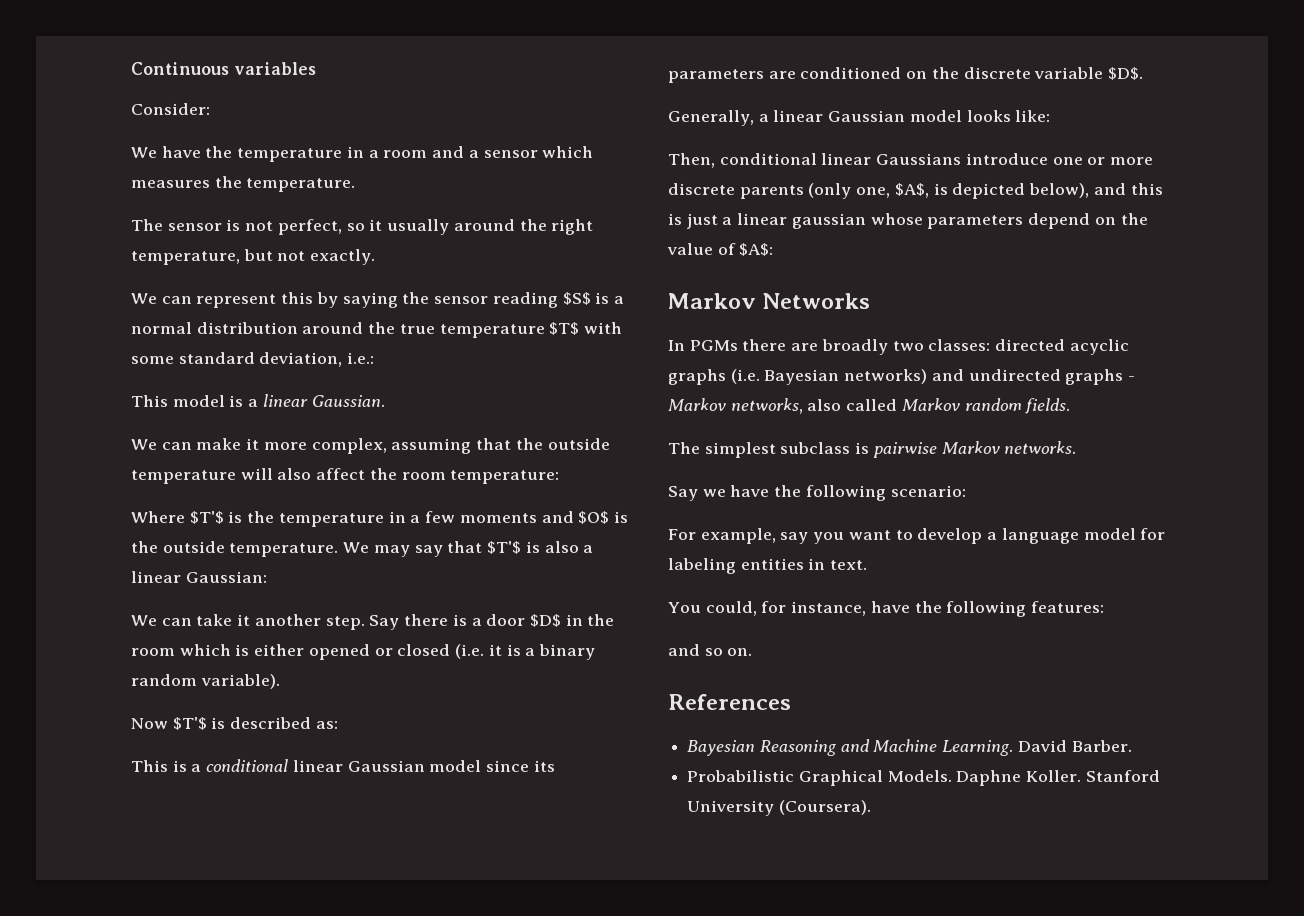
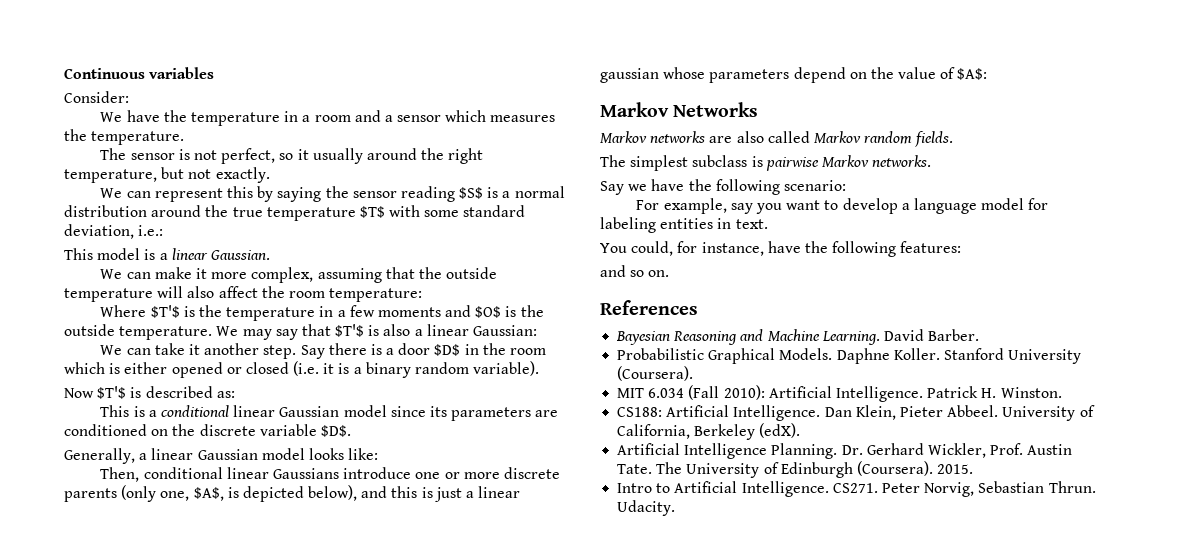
- In PGMs there are broadly two classes: directed acyclic graphs (i.e. Bayesian networks) and undirected graphs - Markov networks, also called Markov random fields.
+ Markov networks are also called Markov random fields.
+ MIT 6.034 (Fall 2010): Artificial Intelligence. Patrick H. Winston.
+ CS188: Artificial Intelligence. Dan Klein, Pieter Abbeel. University of California, Berkeley (edX).
+ Artificial Intelligence Planning. Dr. Gerhard Wickler, Prof. Austin Tate. The University of Edinburgh (Coursera). 2015.
+ Intro to Artificial Intelligence. CS271. Peter Norvig, Sebastian Thrun. Udacity.

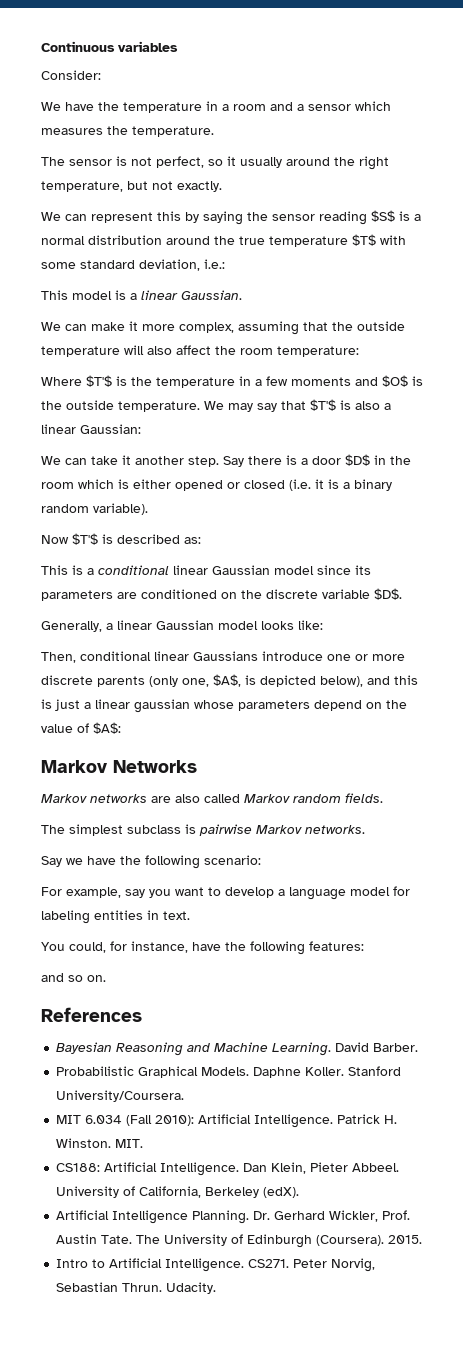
- Stanford University (Coursera).
+ Stanford University/Coursera.
+ MIT.

